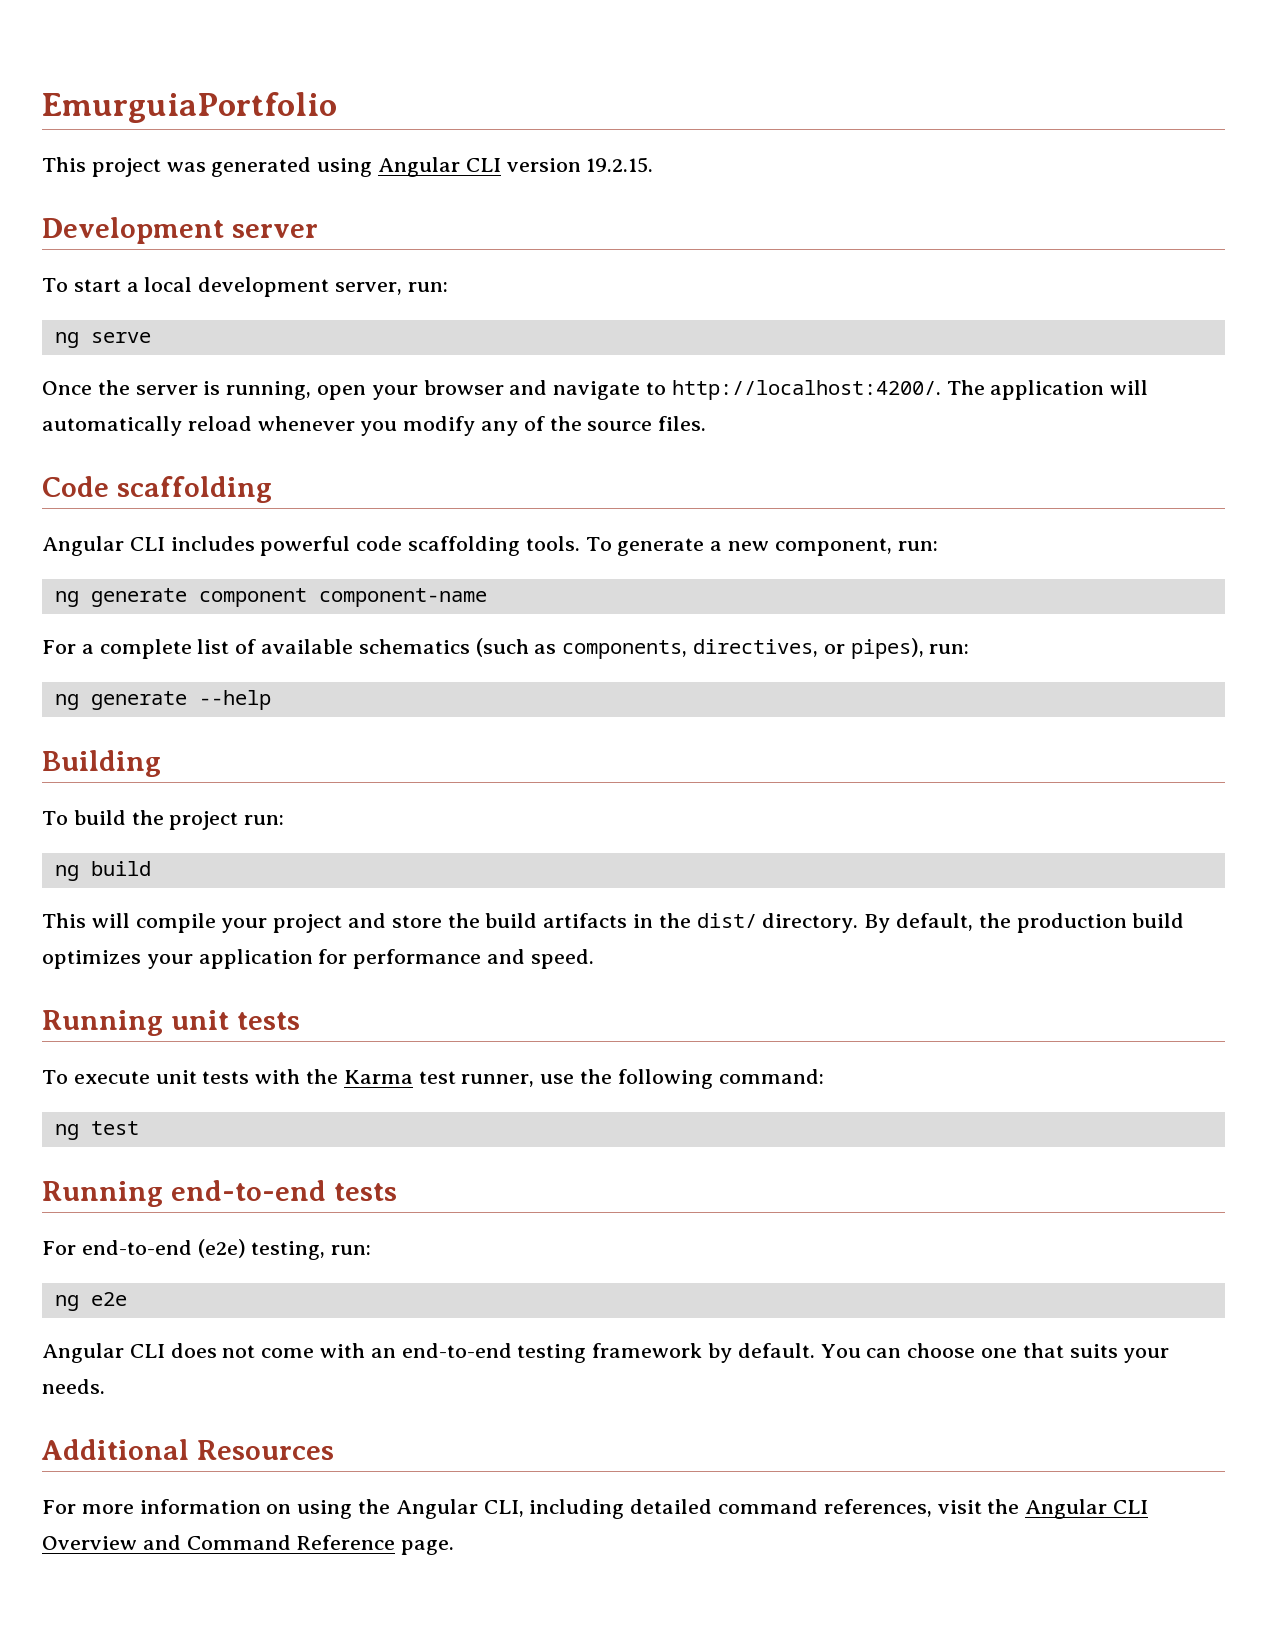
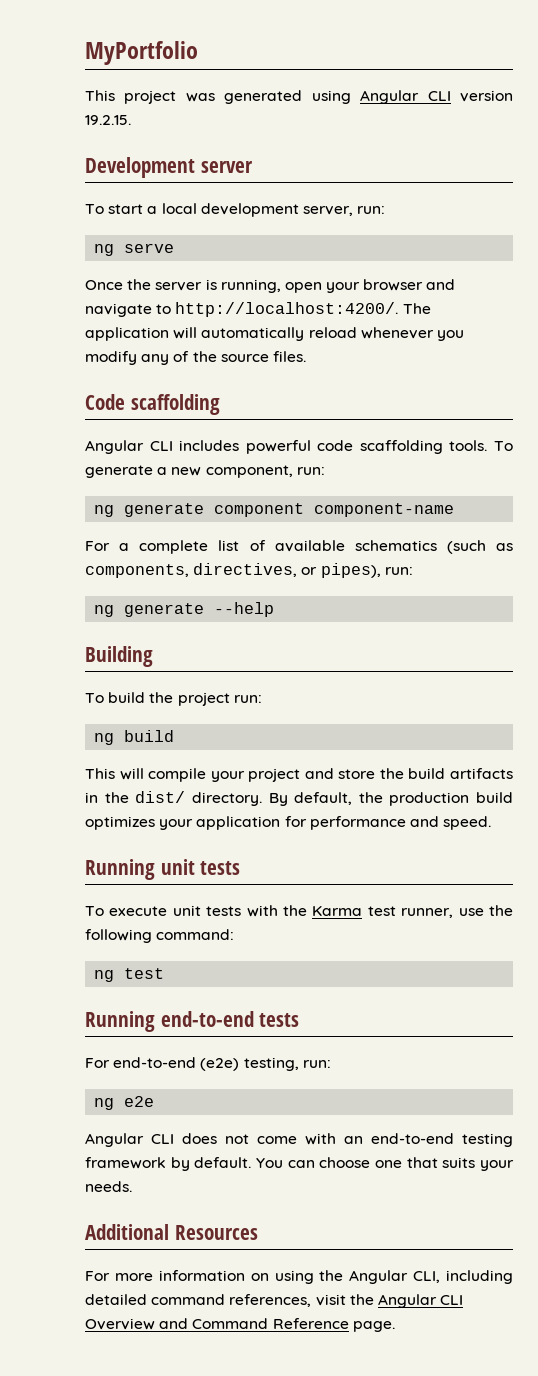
- EmurguiaPortfolio
+ MyPortfolio

